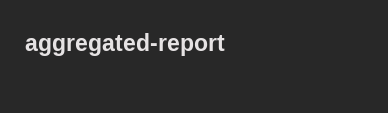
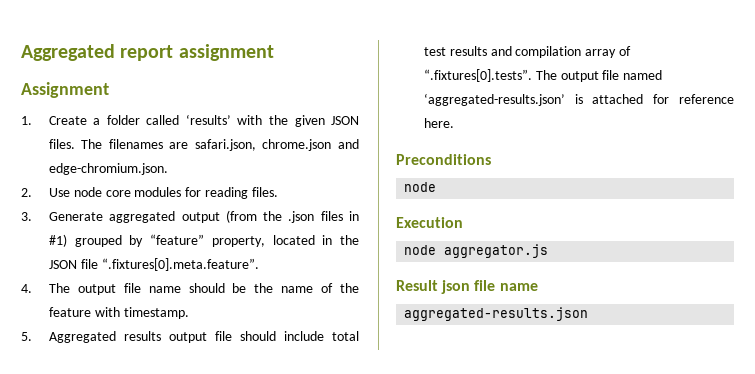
- aggregated-report
+ Aggregated report assignment
+ Assignment
+ 1. Create a folder called ‘results’ with the given JSON files. The filenames are safari.json, chrome.json and edge-chromium.json.
+ 2. Use node core modules for reading files.
+ 3. Generate aggregated output (from the .json files in #1) grouped by “feature” property, located in the JSON file “.fixtures[0].meta.feature”.
+ 4. The output file name should be the name of the feature with timestamp.
+ 5. Aggregated results output file should include total test results and compilation array of “.fixtures[0].tests”. The output file named ‘aggregated-results.json’ is attached for reference here.
+ Preconditions
+ node
+ Execution
+ node aggregator.js
+ Result json file name
+ aggregated-results.json

